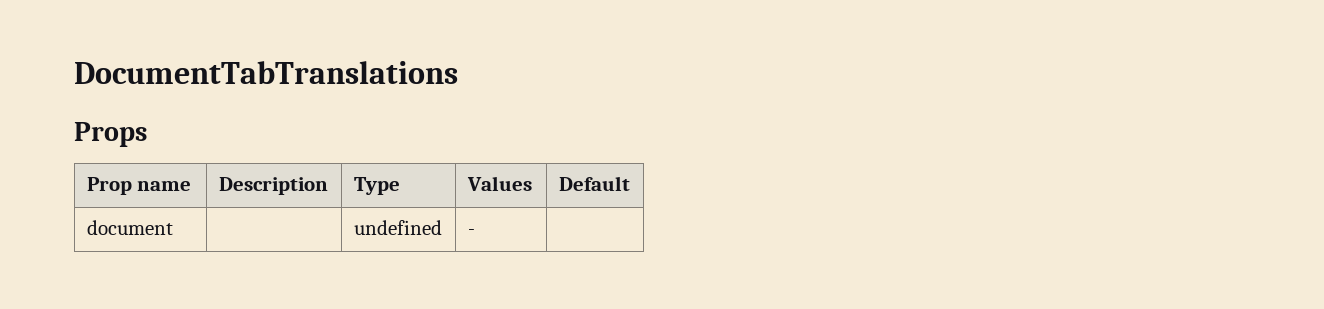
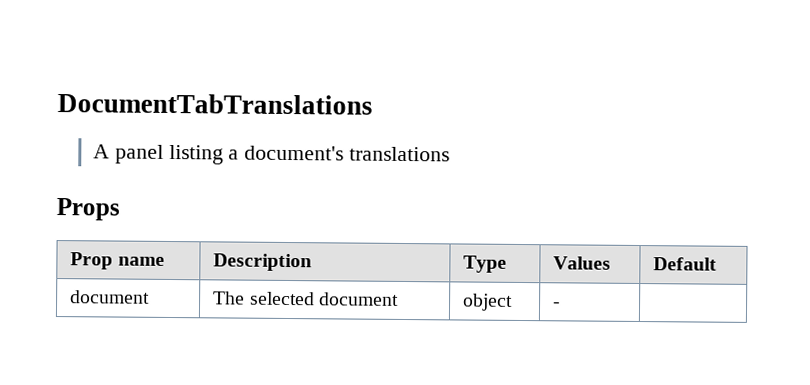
+ A panel listing a document's translations
- document | | undefined | - |
+ document | The selected document | object | - |

